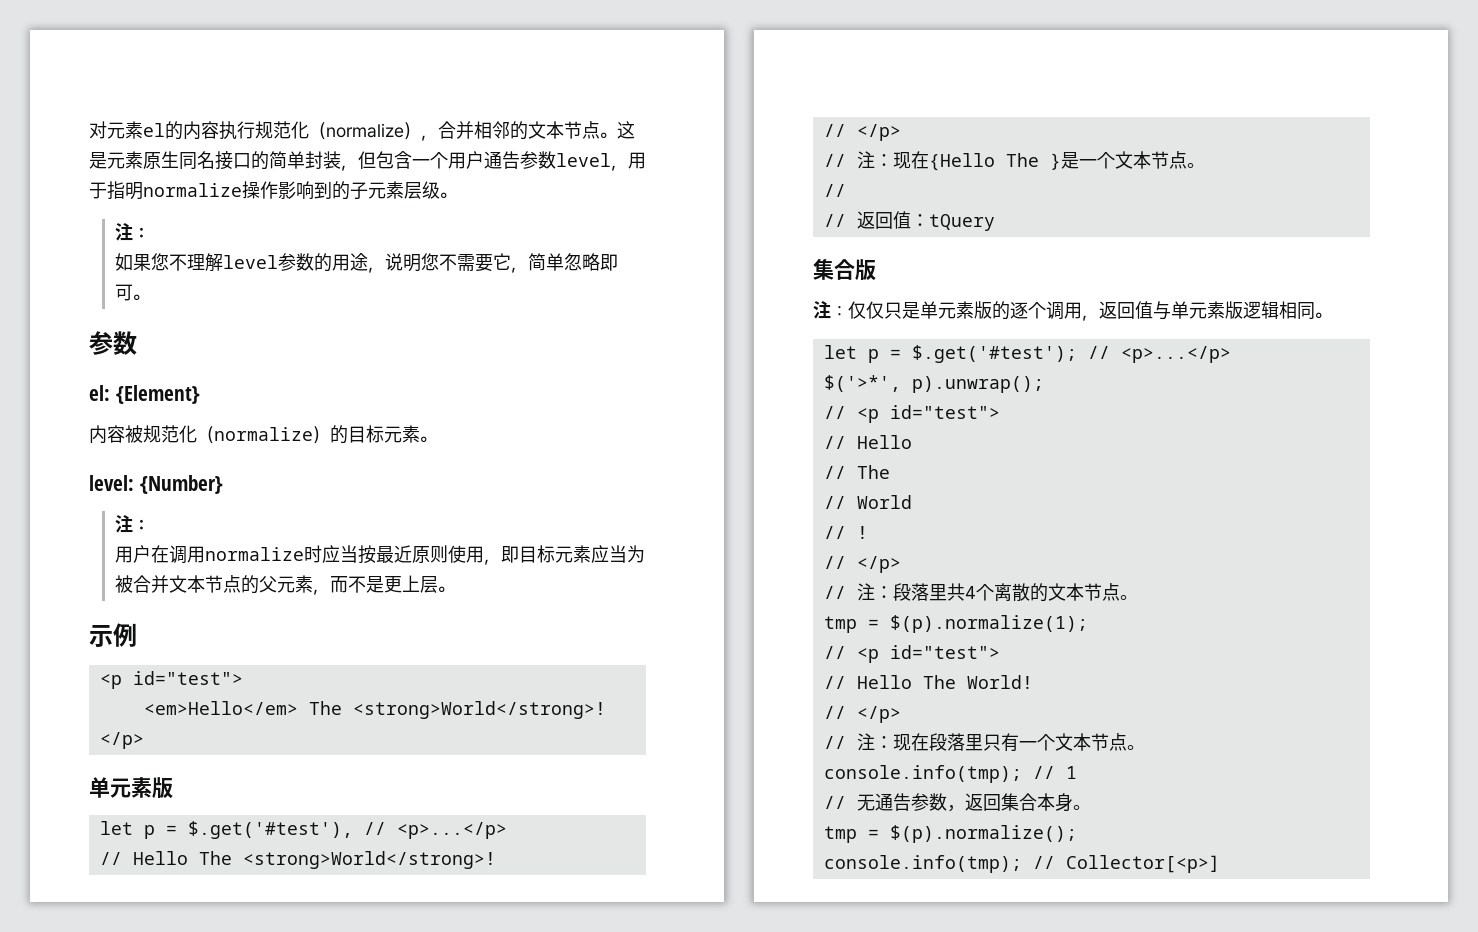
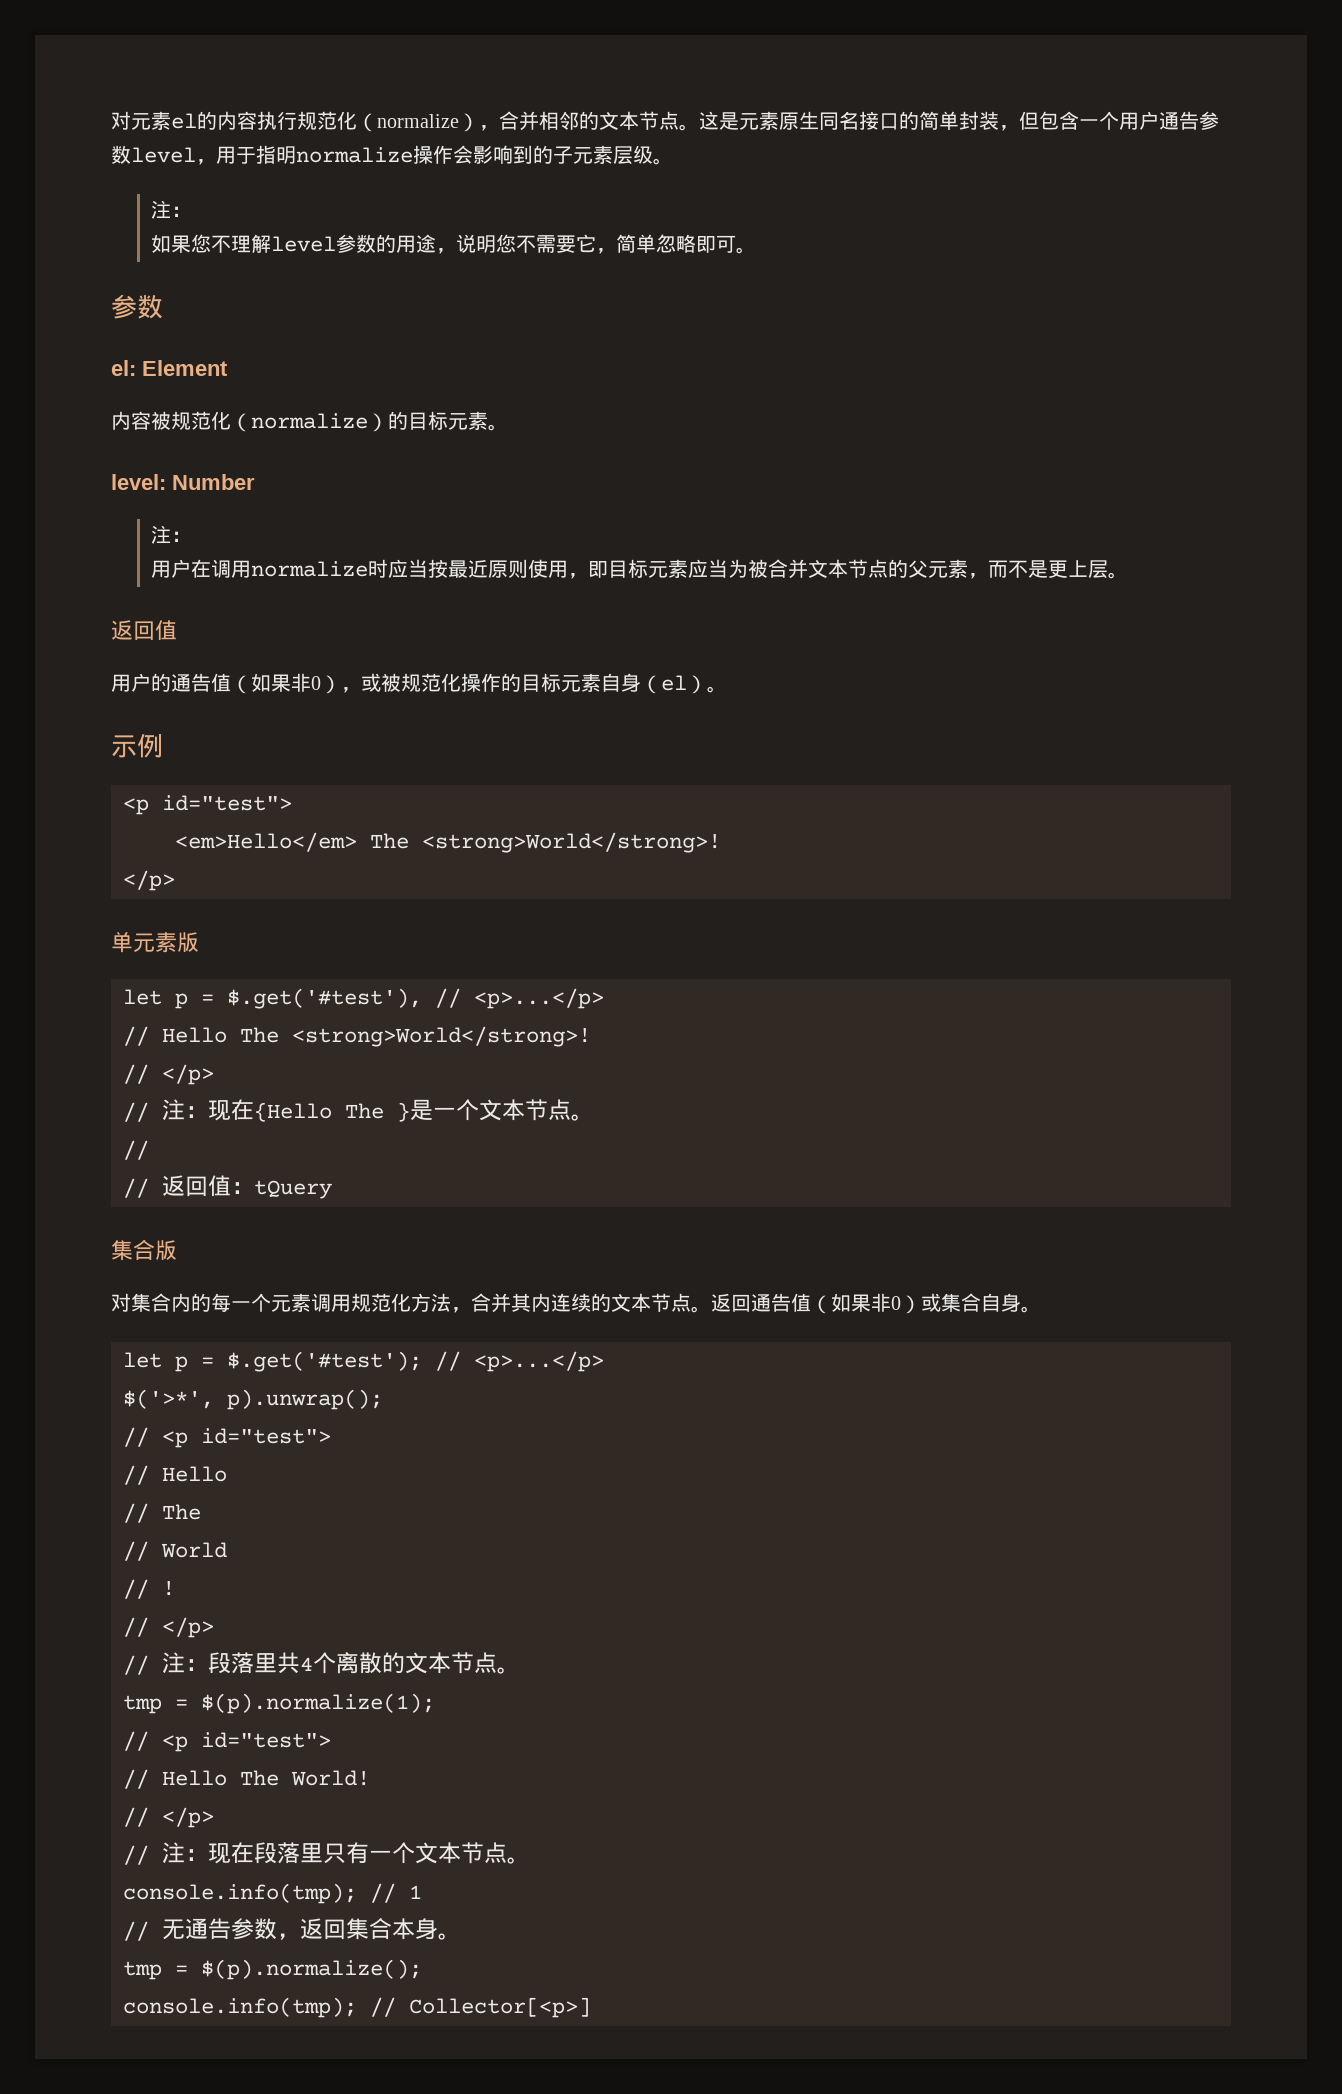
- 这是元素原生同名接口的简单封装，但包含一个用户通告参数level，用于指明normalize操作影响到的子元素层级。
+ 这是元素原生同名接口的简单封装，但包含一个用户通告参数level，用于指明normalize操作会影响到的子元素层级。
- el: {Element}
+ el: Element
- level: {Number}
+ level: Number
  用户在调用normalize时应当按最近原则使用，即目标元素应当为被合并文本节点的父元素，而不是更上层。
+ 返回值
+ 用户的通告值（如果非0），或被规范化操作的目标元素自身（el）。
- 注：仅仅只是单元素版的逐个调用，返回值与单元素版逻辑相同。
+ 对集合内的每一个元素调用规范化方法，合并其内连续的文本节点。返回通告值（如果非0）或集合自身。

